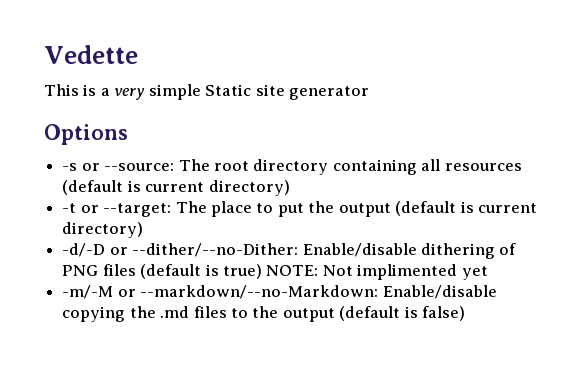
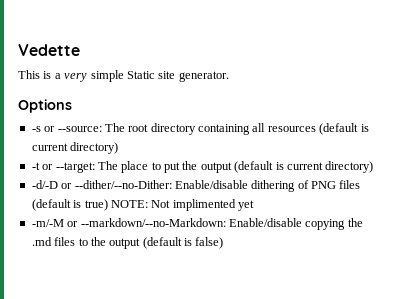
- This is a very simple Static site generator
+ This is a very simple Static site generator.

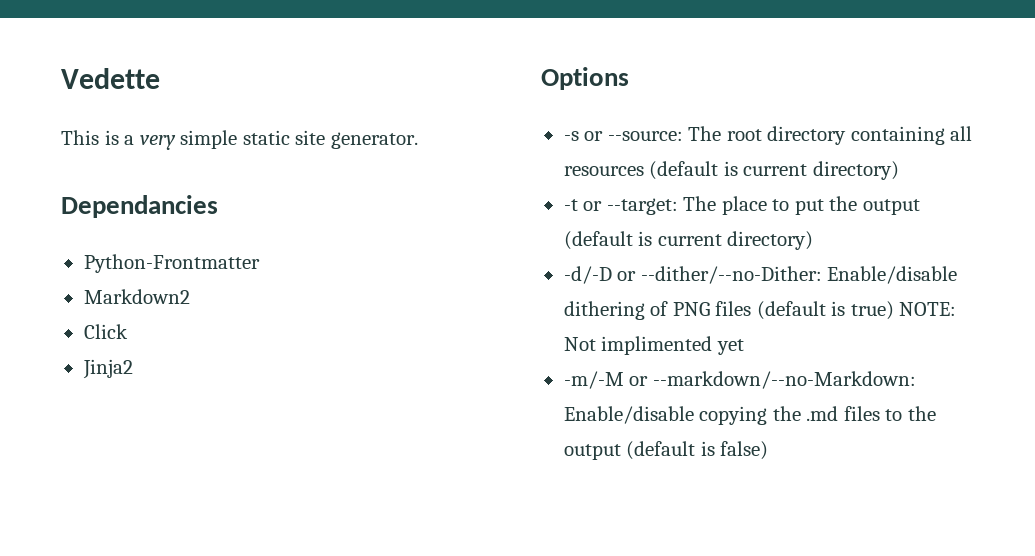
- This is a very simple Static site generator.
+ This is a very simple static site generator.
+ Dependancies
+ Python-Frontmatter
+ Markdown2
+ Click
+ Jinja2

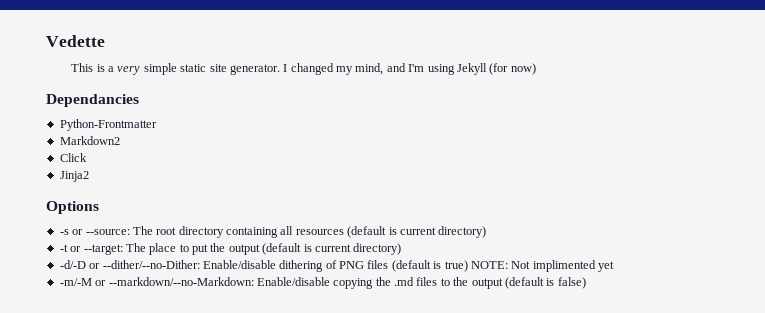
+ I changed my mind, and I'm using Jekyll (for now)

